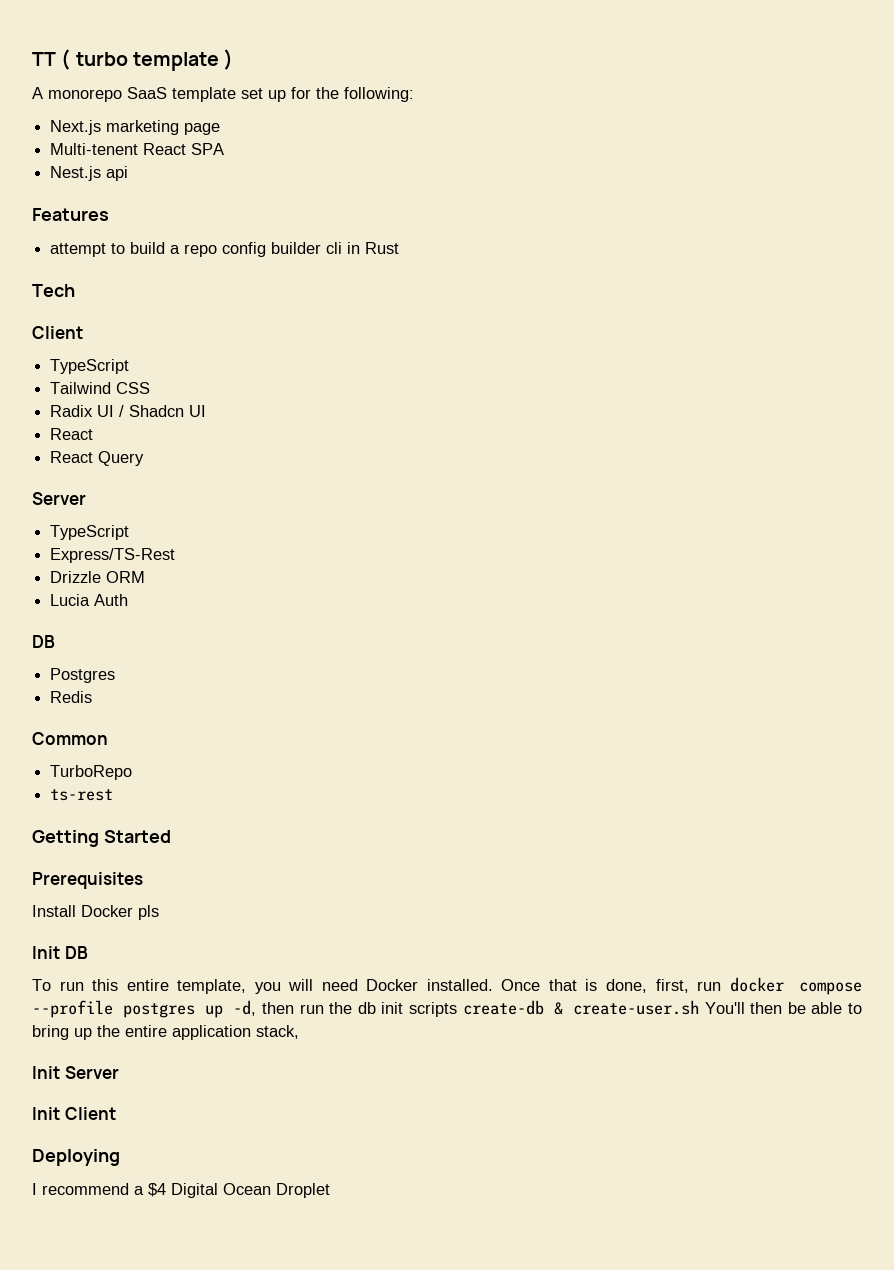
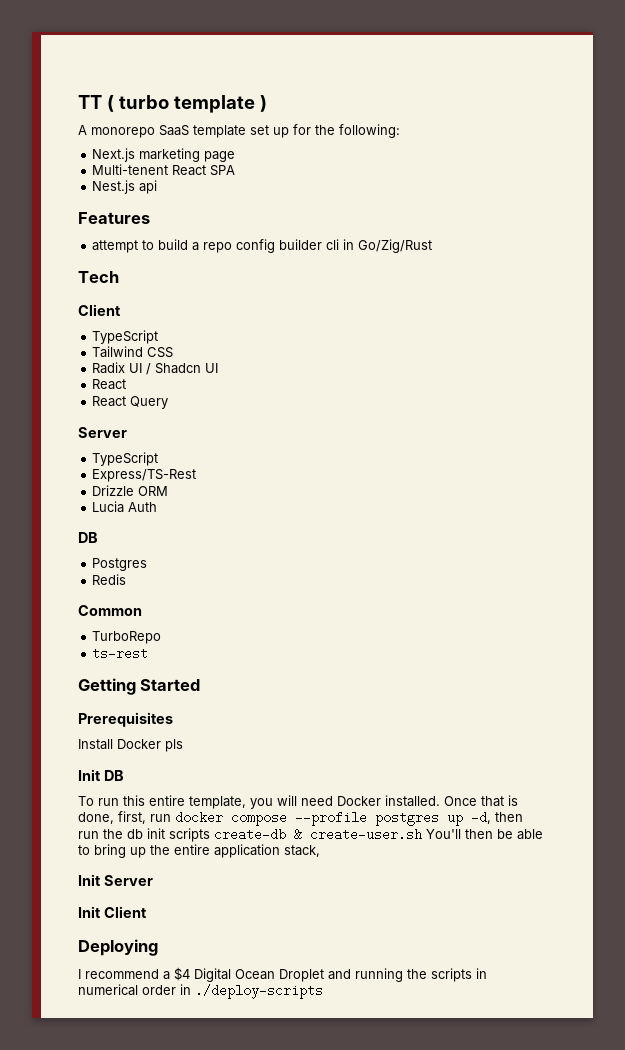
- attempt to build a repo config builder cli in Rust
+ attempt to build a repo config builder cli in Go/Zig/Rust
- I recommend a $4 Digital Ocean Droplet
+ I recommend a $4 Digital Ocean Droplet and running the scripts in numerical order in ./deploy-scripts

